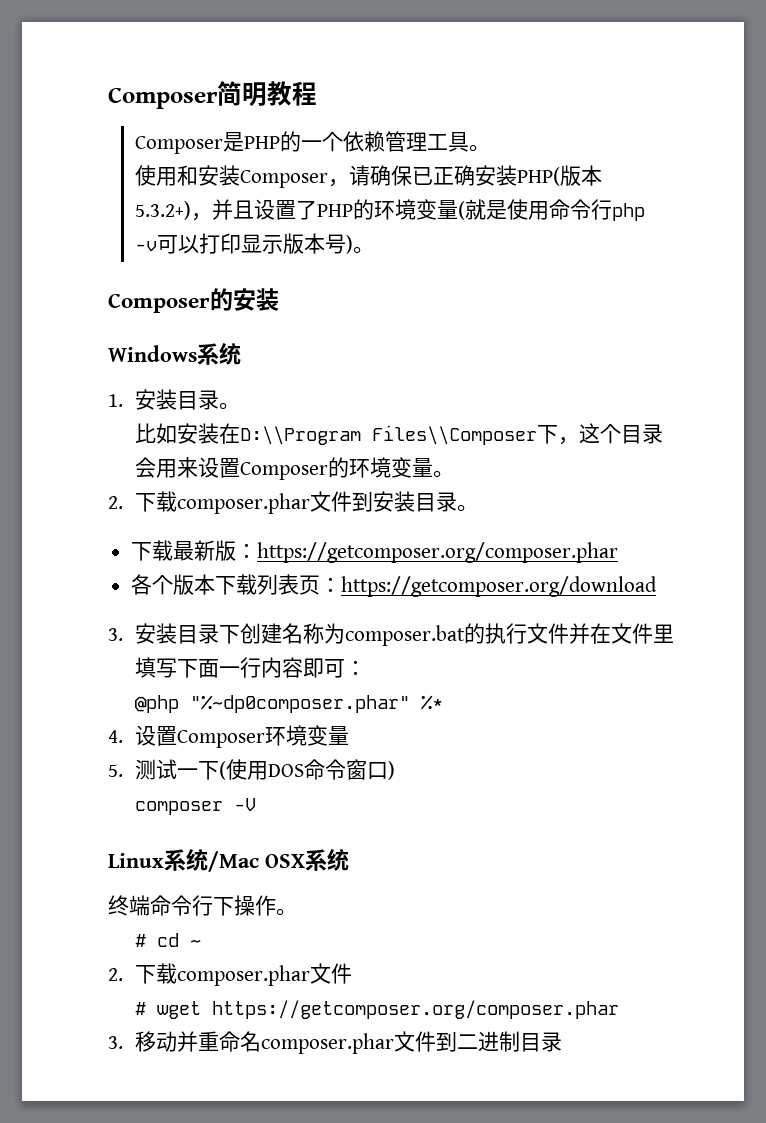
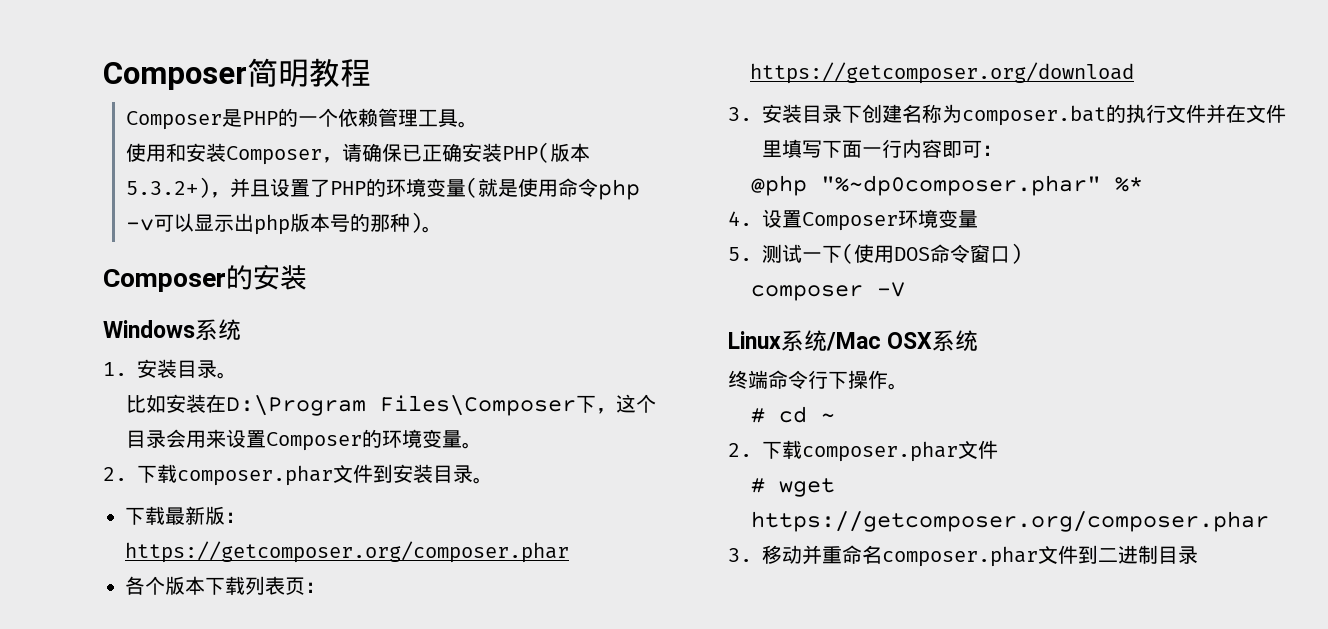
- 使用和安装Composer，请确保已正确安装PHP(版本5.3.2+)，并且设置了PHP的环境变量(就是使用命令行php -v可以打印显示版本号)。
+ 使用和安装Composer，请确保已正确安装PHP(版本5.3.2+)，并且设置了PHP的环境变量(就是使用命令php -v可以显示出php版本号的那种)。
- 比如安装在D:\\Program Files\\Composer下，这个目录会用来设置Composer的环境变量。
+ 比如安装在D:\Program Files\Composer下，这个目录会用来设置Composer的环境变量。

